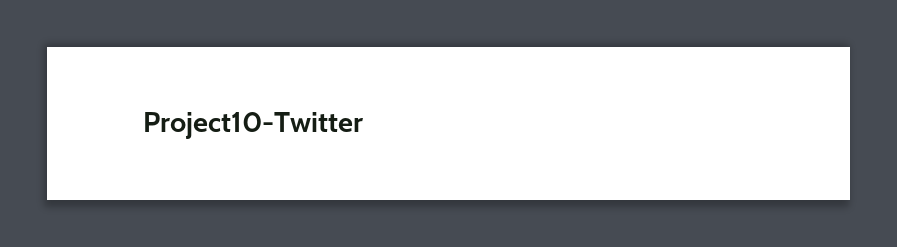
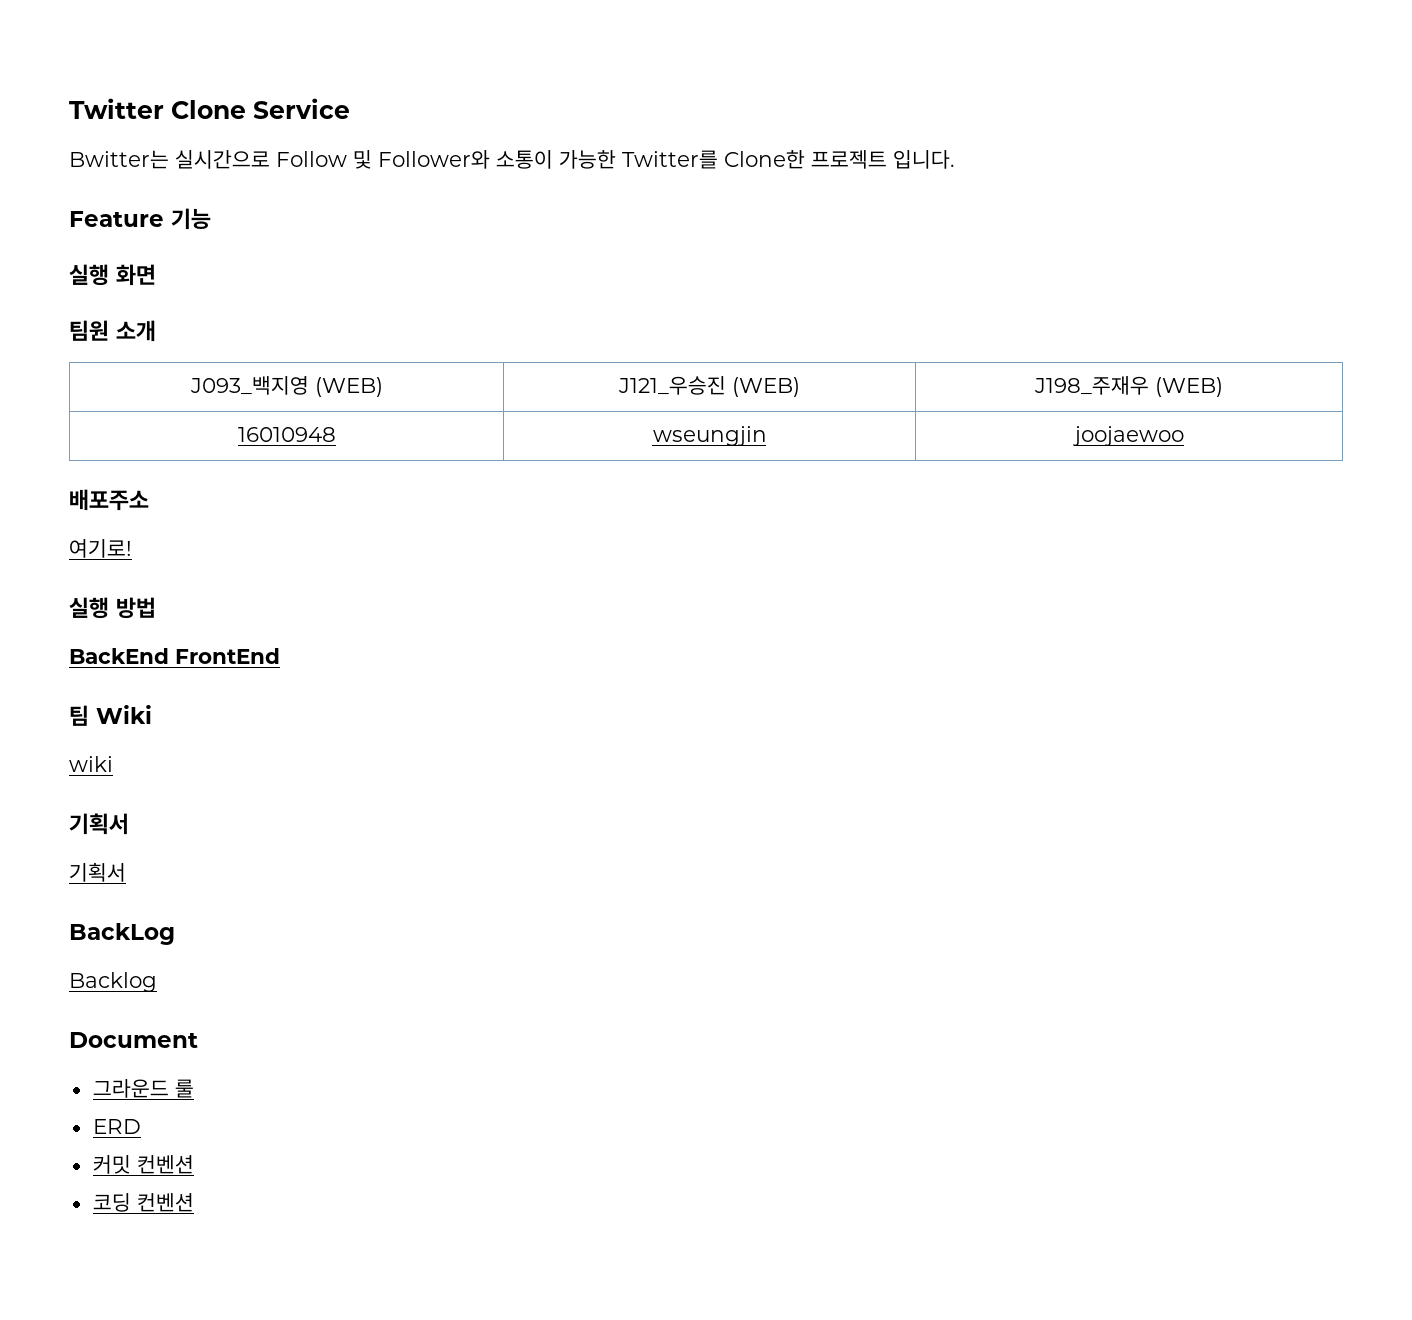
- Project10-Twitter
+ Twitter Clone Service
+ Bwitter는 실시간으로 Follow 및 Follower와 소통이 가능한 Twitter를 Clone한 프로젝트 입니다.
+ Feature 기능
+ 실행 화면
+ 팀원 소개
+ J093_백지영 (WEB) | J121_우승진 (WEB) | J198_주재우 (WEB)
+ 16010948 | wseungjin | joojaewoo
+ 배포주소
+ 여기로!
+ 실행 방법
+ BackEnd FrontEnd
+ 팀 Wiki
+ wiki
+ 기획서
+ 기획서
+ BackLog
+ Backlog
+ Document
+ 그라운드 룰
+ ERD
+ 커밋 컨벤션
+ 코딩 컨벤션

